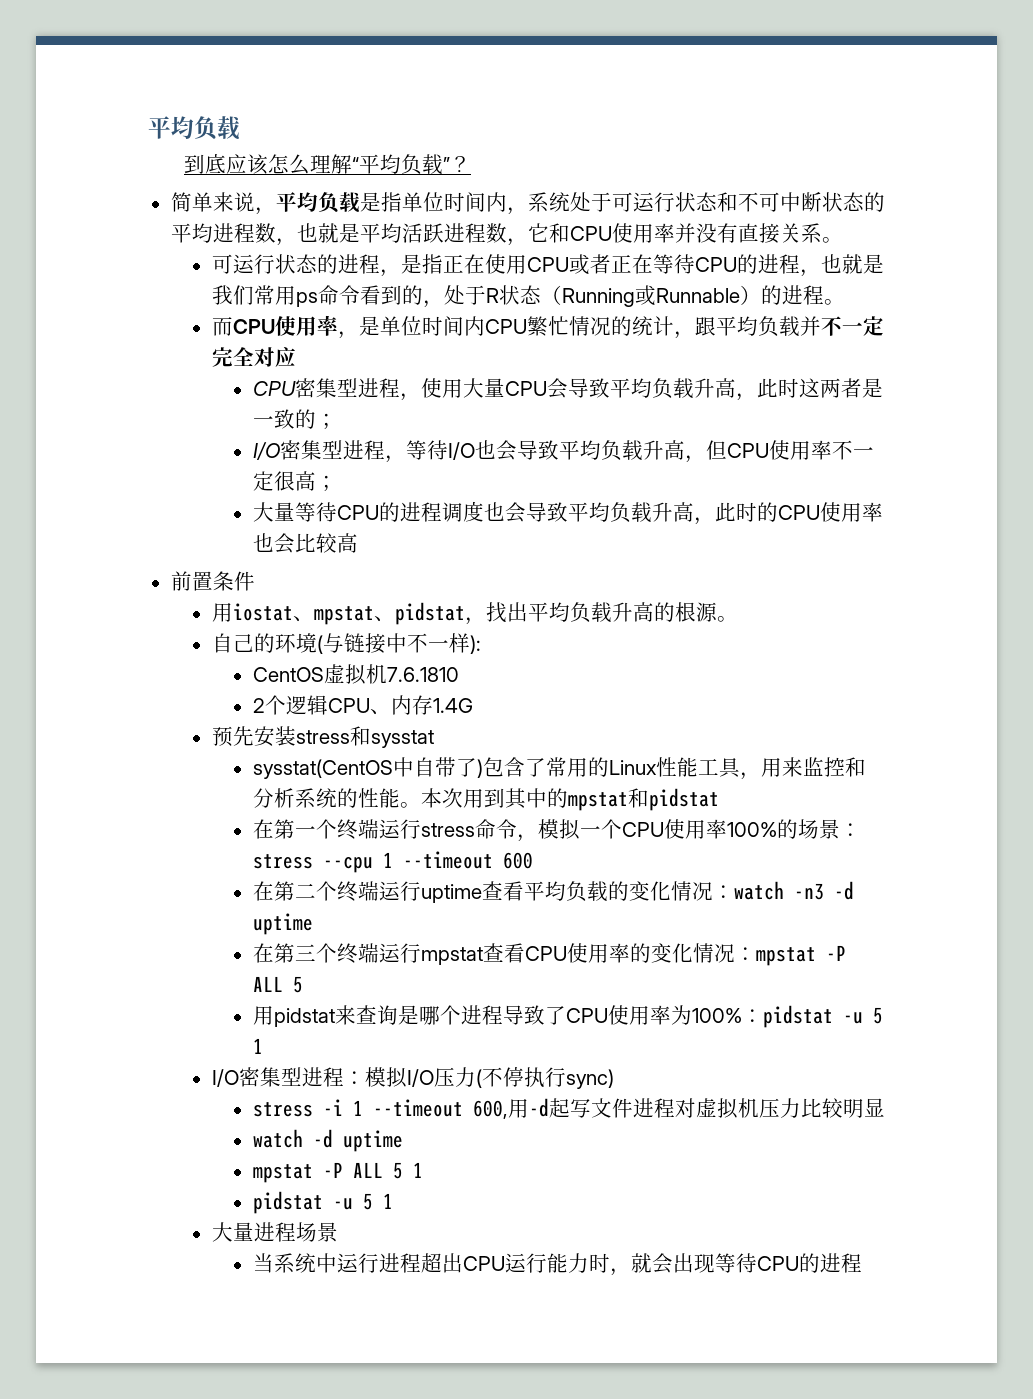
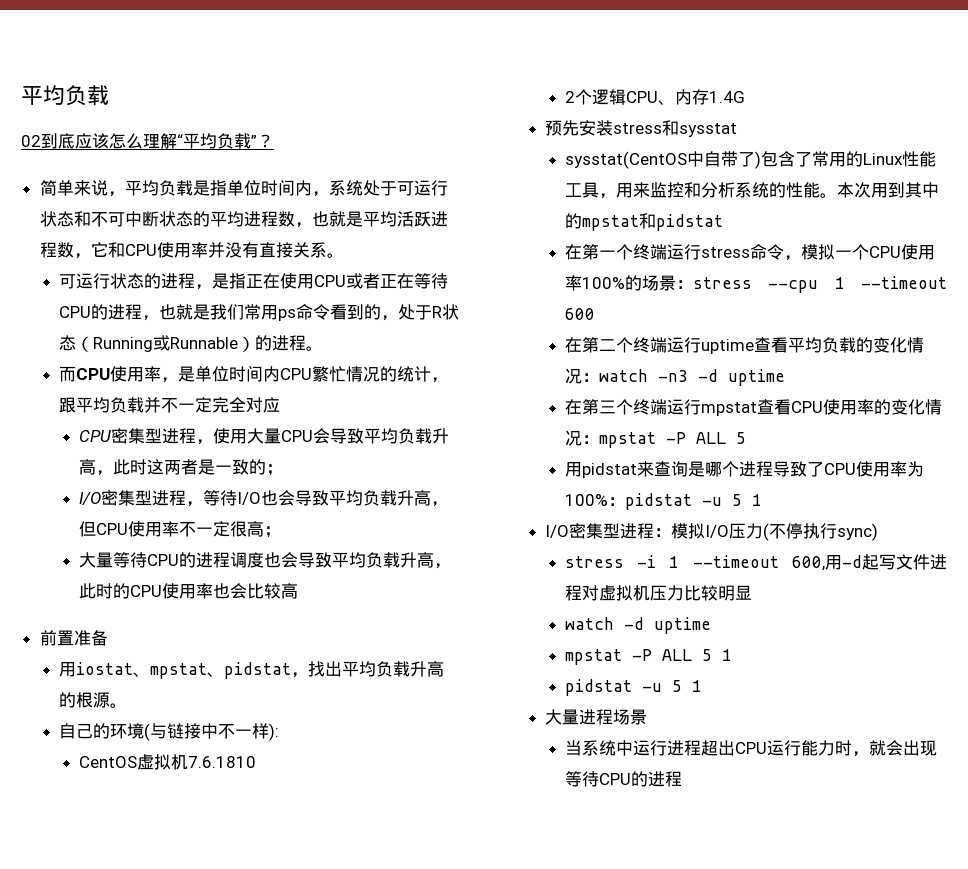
- 到底应该怎么理解“平均负载”？
+ 02到底应该怎么理解“平均负载”？
- 前置条件
+ 前置准备

